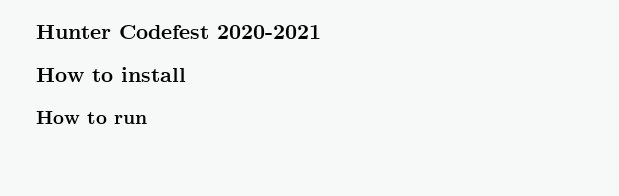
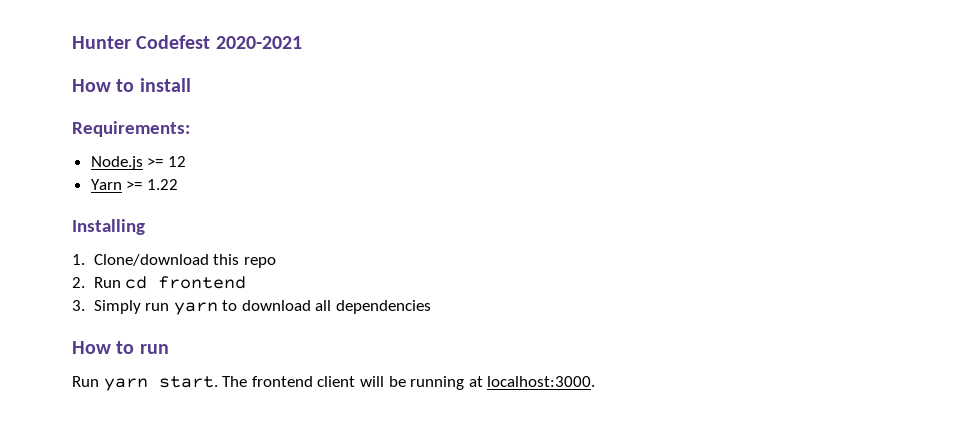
+ Requirements:
+ Node.js >= 12
+ Yarn >= 1.22
+ Installing
+ 1. Clone/download this repo
+ 2. Run cd frontend
+ 3. Simply run yarn to download all dependencies
  How to run
+ Run yarn start. The frontend client will be running at localhost:3000.

